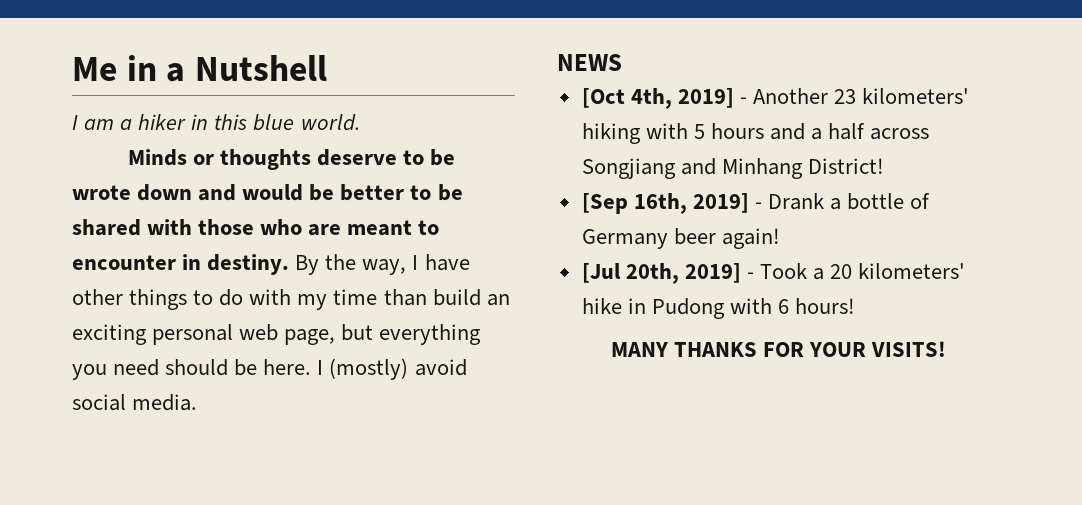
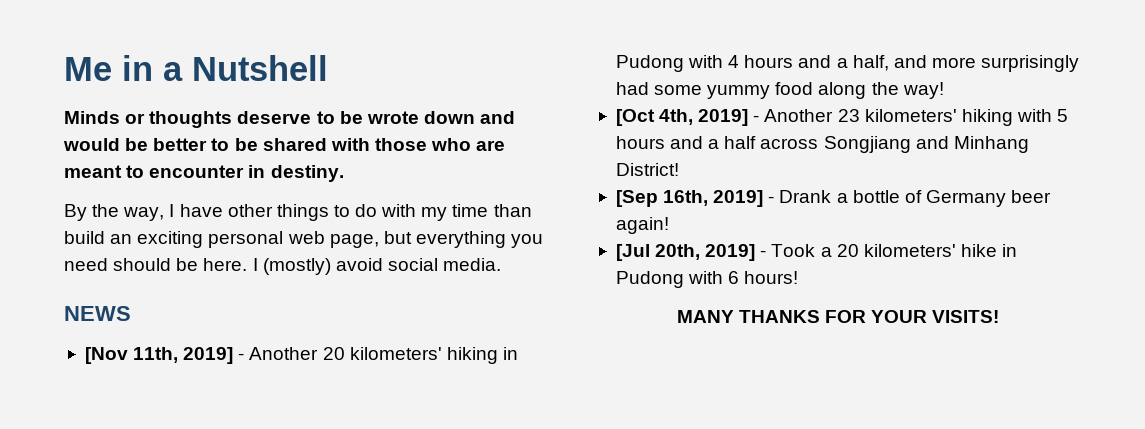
- I am a hiker in this blue world.
- Minds or thoughts deserve to be wrote down and would be better to be shared with those who are meant to encounter in destiny. By the way, I have other things to do with my time than build an exciting personal web page, but everything you need should be here.
+ Minds or thoughts deserve to be wrote down and would be better to be shared with those who are meant to encounter in destiny.
+ By the way, I have other things to do with my time than build an exciting personal web page, but everything you need should be here.
+ [Nov 11th, 2019] - Another 20 kilometers' hiking in Pudong with 4 hours and a half, and more surprisingly had some yummy food along the way!

